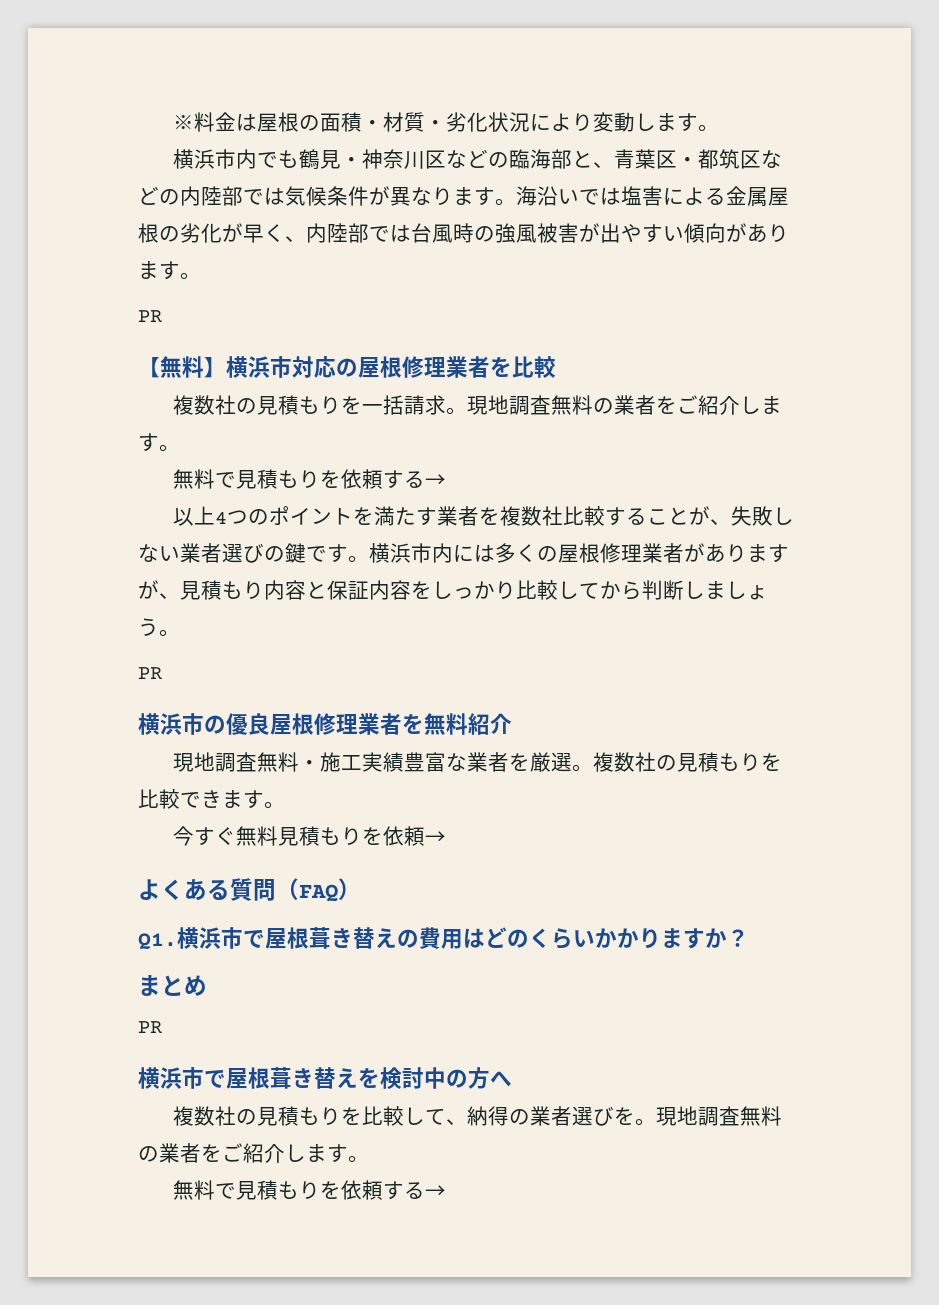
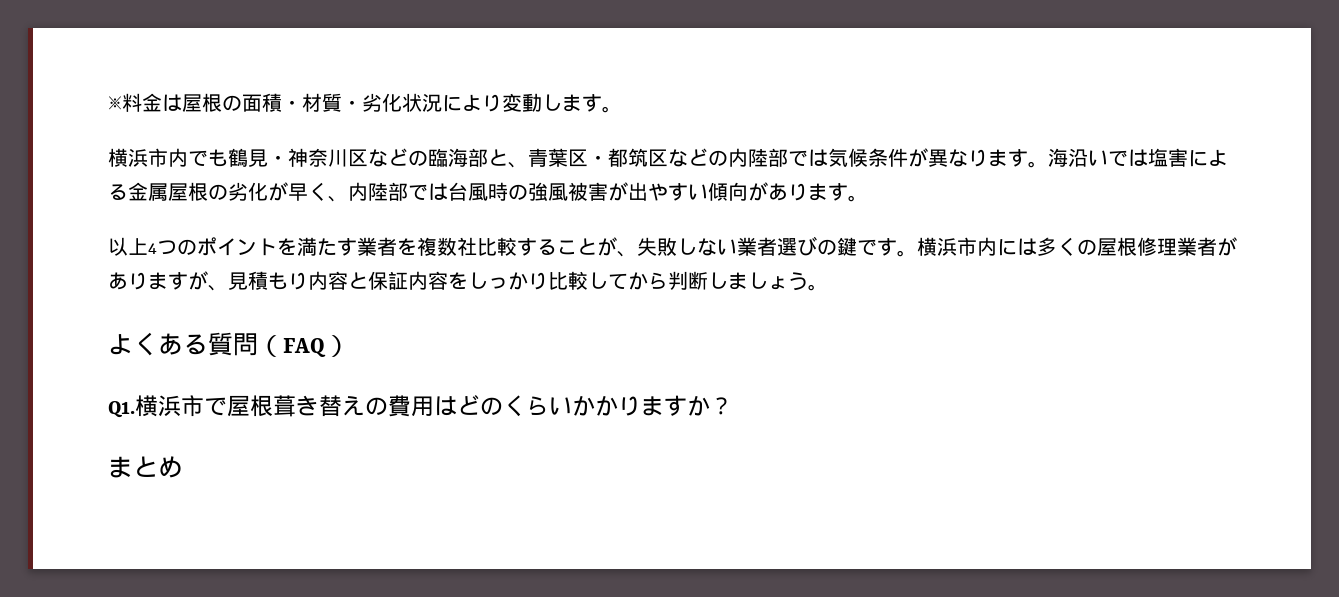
  海沿いでは塩害による金属屋根の劣化が早く、内陸部では台風時の強風被害が出やすい傾向があります。
- PR
- 【無料】横浜市対応の屋根修理業者を比較
- 複数社の見積もりを一括請求。現地調査無料の業者をご紹介します。
- 無料で見積もりを依頼する→
  横浜市内には多くの屋根修理業者がありますが、見積もり内容と保証内容をしっかり比較してから判断しましょう。
- PR
- 横浜市の優良屋根修理業者を無料紹介
- 現地調査無料・施工実績豊富な業者を厳選。複数社の見積もりを比較できます。
- 今すぐ無料見積もりを依頼→
  まとめ
- PR
- 横浜市で屋根葺き替えを検討中の方へ
- 複数社の見積もりを比較して、納得の業者選びを。現地調査無料の業者をご紹介します。
- 無料で見積もりを依頼する→

